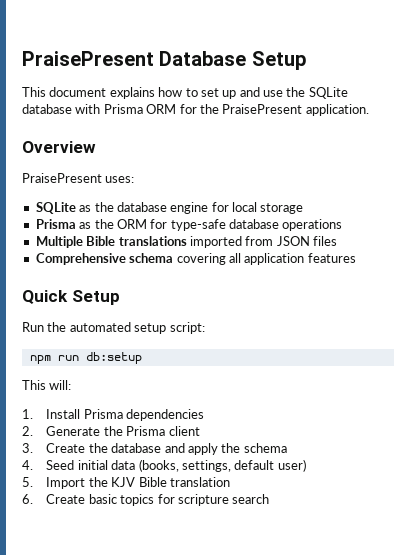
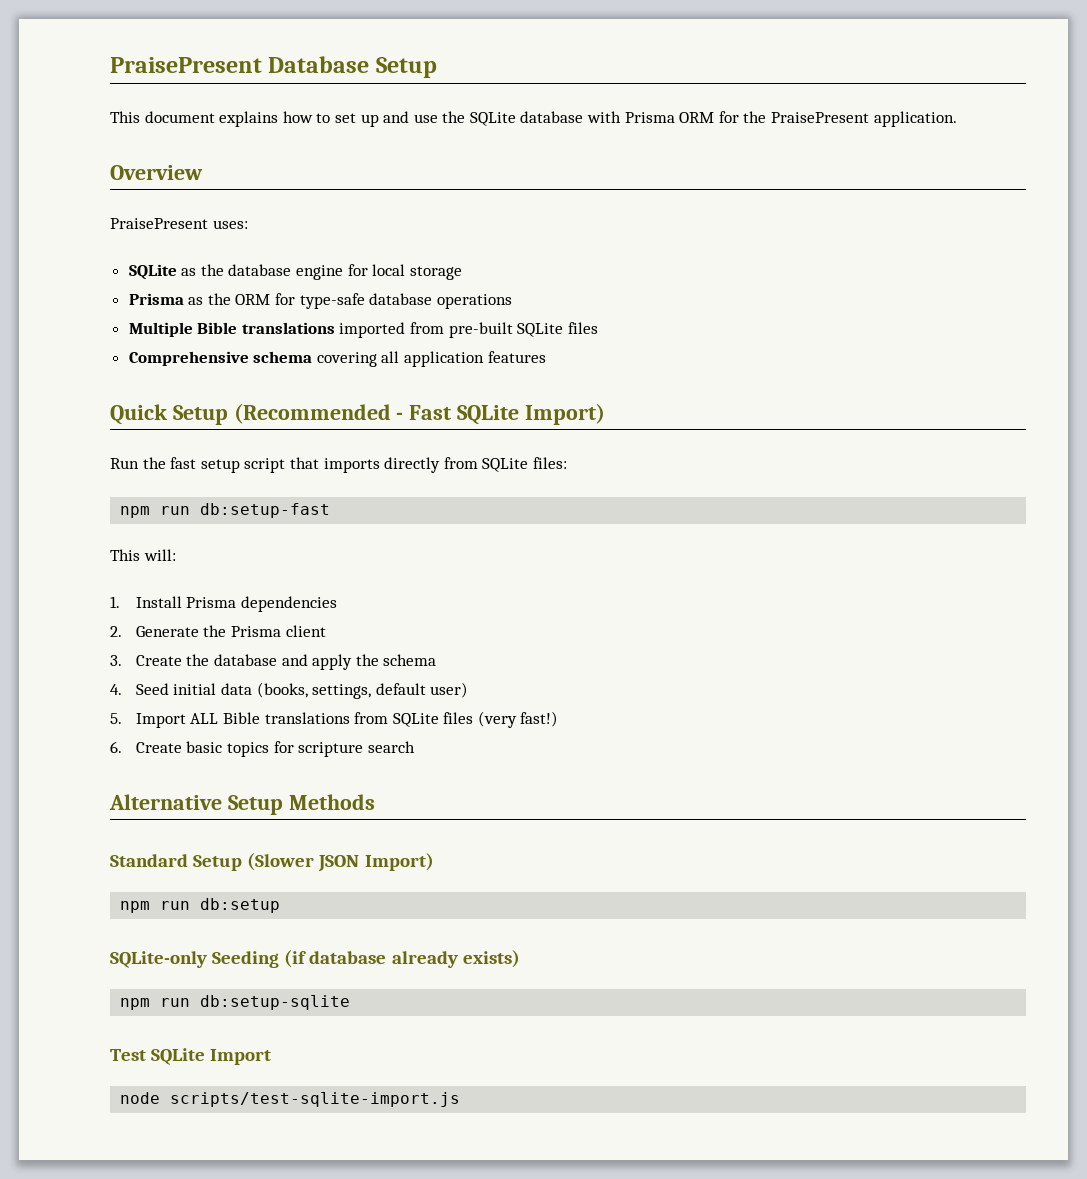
- Multiple Bible translations imported from JSON files
+ Multiple Bible translations imported from pre-built SQLite files
- Quick Setup
- Run the automated setup script:
- npm run db:setup
+ Quick Setup (Recommended - Fast SQLite Import)
+ Run the fast setup script that imports directly from SQLite files:
+ npm run db:setup-fast
- 5. Import the KJV Bible translation
+ 5. Import ALL Bible translations from SQLite files (very fast!)
+ Alternative Setup Methods
+ Standard Setup (Slower JSON Import)
+ npm run db:setup
+ SQLite-only Seeding (if database already exists)
+ npm run db:setup-sqlite
+ Test SQLite Import
+ node scripts/test-sqlite-import.js

